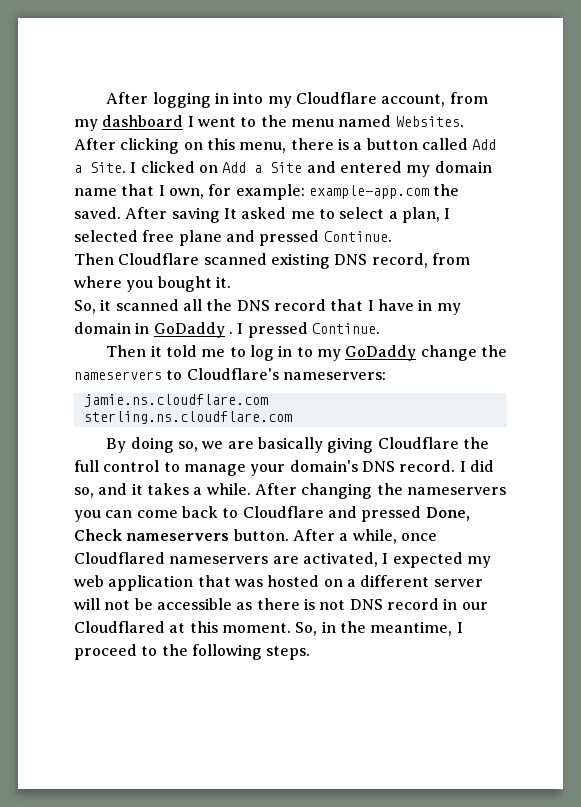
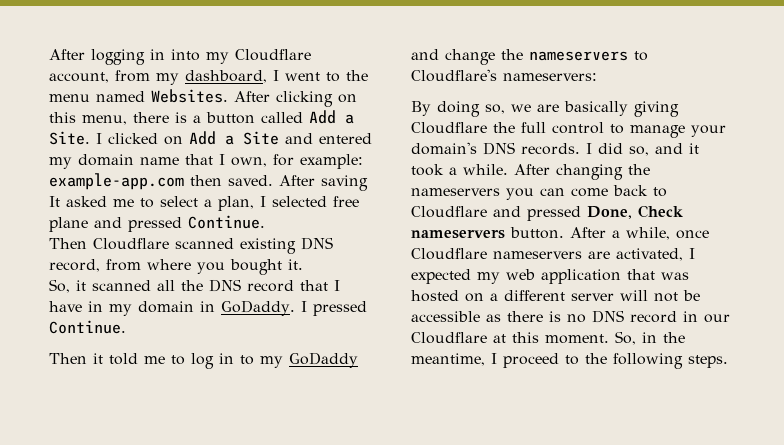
- After logging in into my Cloudflare account, from my dashboard I went to the menu named Websites.
+ After logging in into my Cloudflare account, from my dashboard, I went to the menu named Websites.
- I clicked on Add a Site and entered my domain name that I own, for example: example-app.com the saved.
+ I clicked on Add a Site and entered my domain name that I own, for example: example-app.com then saved.
- So, it scanned all the DNS record that I have in my domain in GoDaddy .
+ So, it scanned all the DNS record that I have in my domain in GoDaddy.
- Then it told me to log in to my GoDaddy change the nameservers to Cloudflare's nameservers:
+ Then it told me to log in to my GoDaddy and change the nameservers to Cloudflare's nameservers:
- jamie.ns.cloudflare.com
- sterling.ns.cloudflare.com
- By doing so, we are basically giving Cloudflare the full control to manage your domain's DNS record.
+ By doing so, we are basically giving Cloudflare the full control to manage your domain's DNS records.
- I did so, and it takes a while.
+ I did so, and it took a while.
- After a while, once Cloudflared nameservers are activated, I expected my web application that was hosted on a different server will not be accessible as there is not DNS record in our Cloudflared at this moment.
+ After a while, once Cloudflare nameservers are activated, I expected my web application that was hosted on a different server will not be accessible as there is no DNS record in our Cloudflare at this moment.

